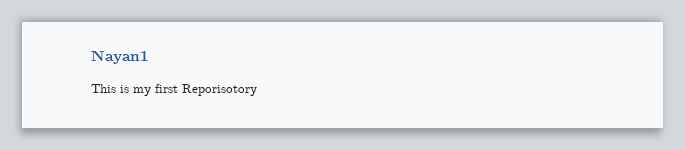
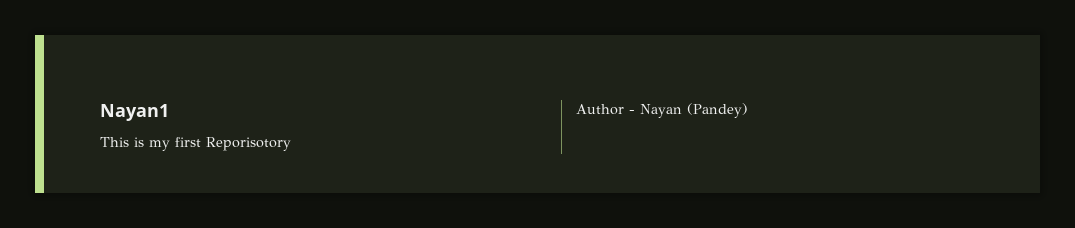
+ Author - Nayan (Pandey)

